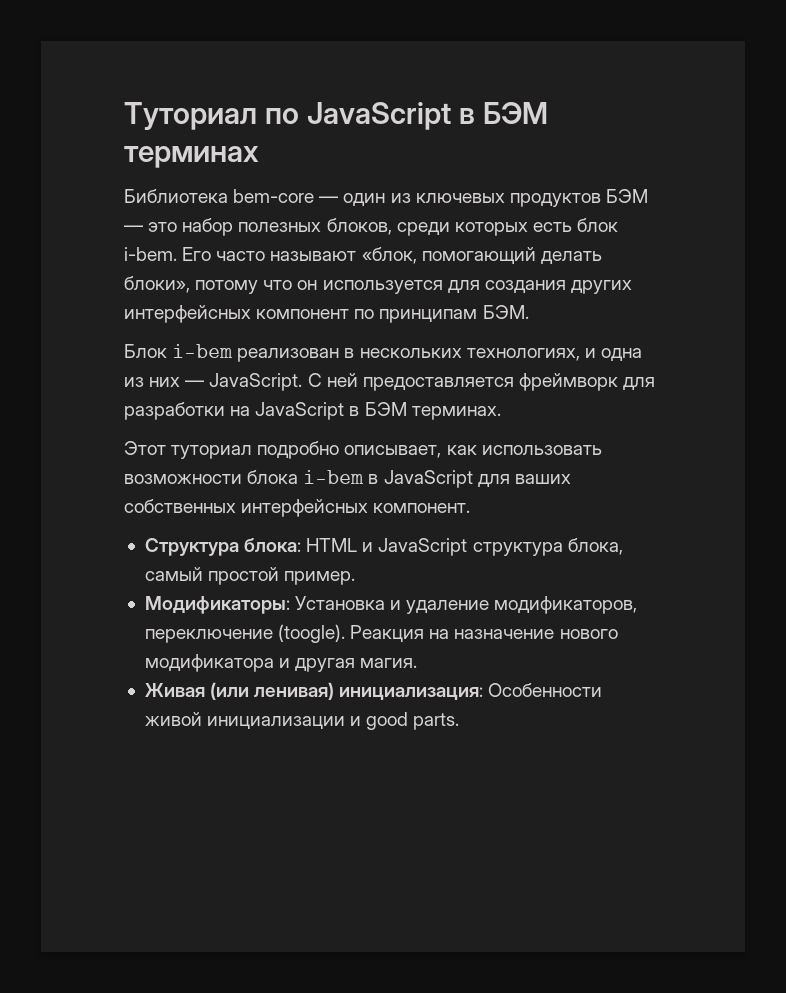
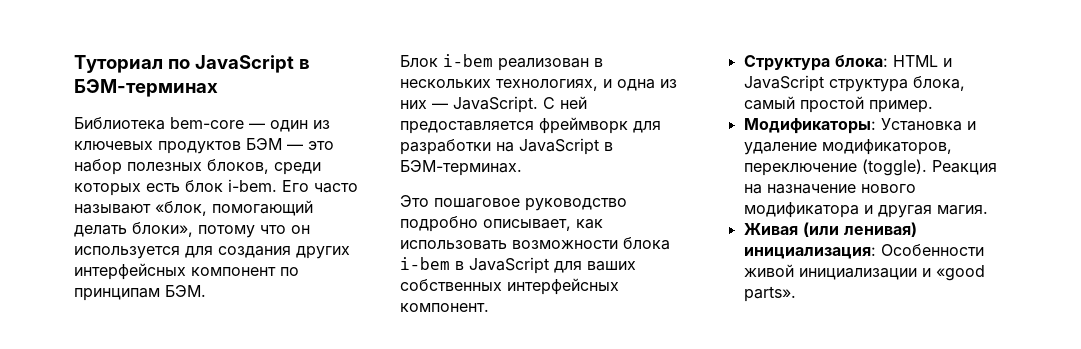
- Туториал по JavaScript в БЭМ терминах
+ Туториал по JavaScript в БЭМ-терминах
- С ней предоставляется фреймворк для разработки на JavaScript в БЭМ терминах.
- Этот туториал подробно описывает, как использовать возможности блока i-bem в JavaScript для ваших собственных интерфейсных компонент.
+ С ней предоставляется фреймворк для разработки на JavaScript в БЭМ-терминах.
+ Это пошаговое руководство подробно описывает, как использовать возможности блока i-bem в JavaScript для ваших собственных интерфейсных компонент.
- Модификаторы: Установка и удаление модификаторов, переключение (toogle).
+ Модификаторы: Установка и удаление модификаторов, переключение (toggle).
- Живая (или ленивая) инициализация: Особенности живой инициализации и good parts.
+ Живая (или ленивая) инициализация: Особенности живой инициализации и «good parts».

